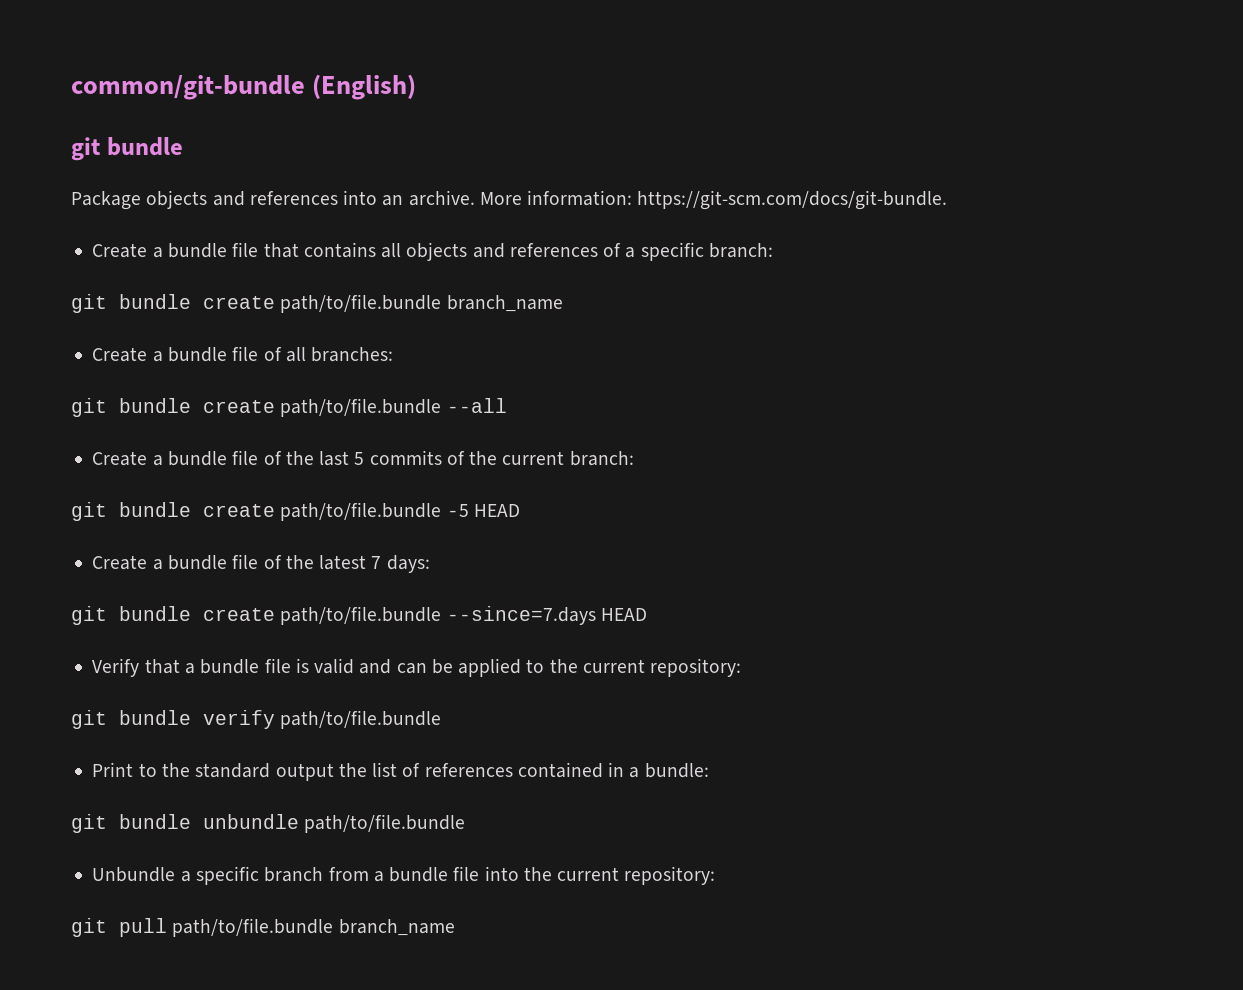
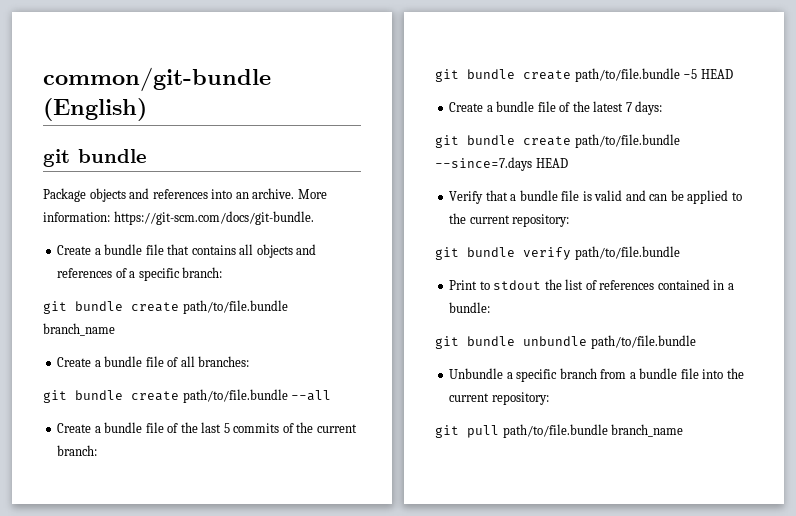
- Print to the standard output the list of references contained in a bundle:
+ Print to stdout the list of references contained in a bundle:

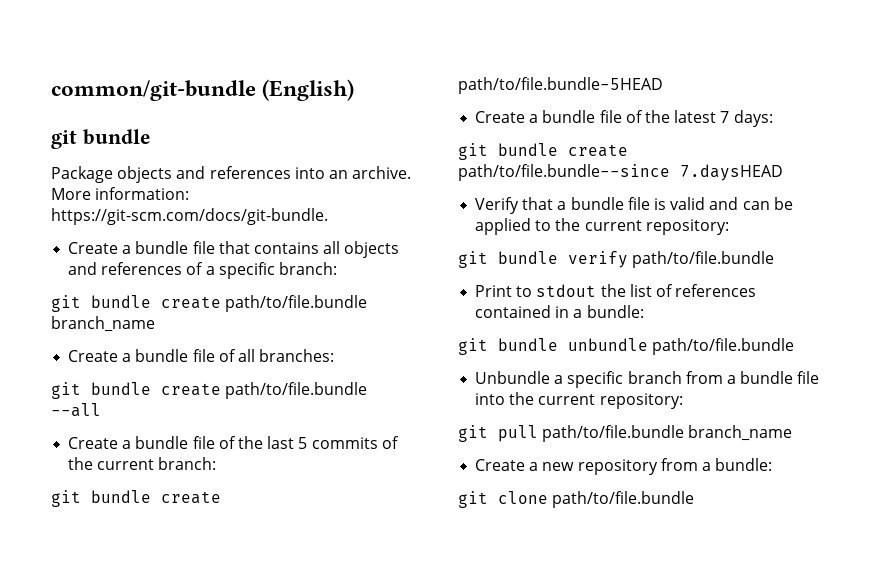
- git bundle create path/to/file.bundle -5 HEAD
+ git bundle create path/to/file.bundle-5HEAD
- git bundle create path/to/file.bundle --since=7.days HEAD
+ git bundle create path/to/file.bundle--since 7.daysHEAD
+ Create a new repository from a bundle:
+ git clone path/to/file.bundle

